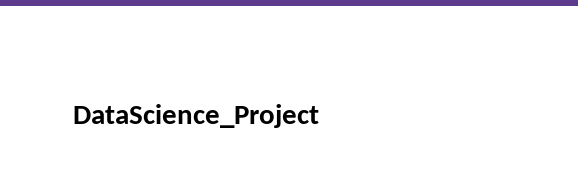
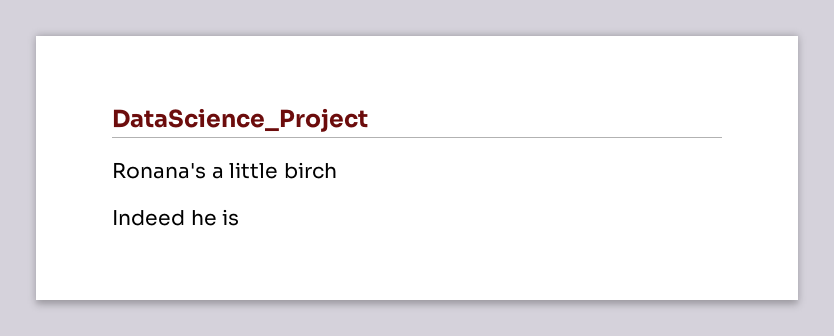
+ Ronana's a little birch
+ Indeed he is

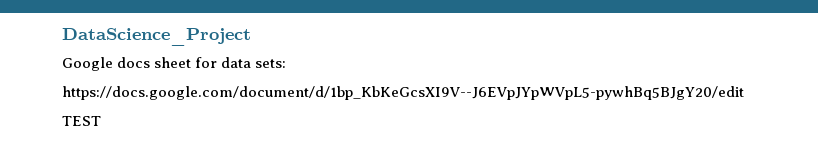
- Ronana's a little birch
- Indeed he is
+ Google docs sheet for data sets:
+ https://docs.google.com/document/d/1bp_KbKeGcsXI9V--J6EVpJYpWVpL5-pywhBq5BJgY20/edit
+ TEST

